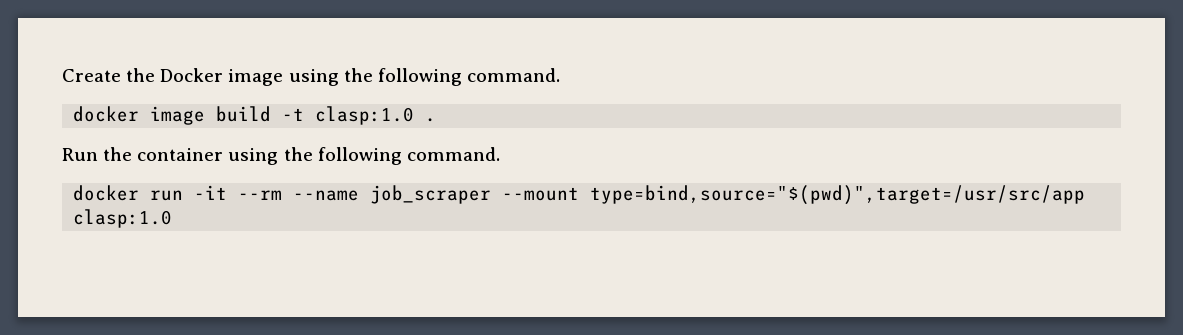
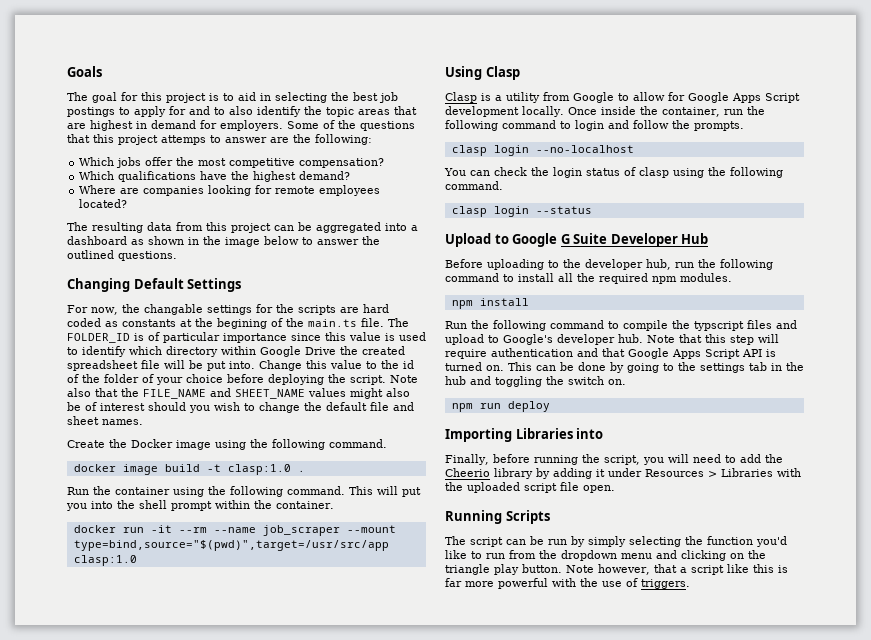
+ Goals
+ The goal for this project is to aid in selecting the best job postings to apply for and to also identify the topic areas that are highest in demand for employers. Some of the questions that this project attemps to answer are the following:
+ Which jobs offer the most competitive compensation?
+ Which qualifications have the highest demand?
+ Where are companies looking for remote employees located?
+ The resulting data from this project can be aggregated into a dashboard as shown in the image below to answer the outlined questions.
+ Changing Default Settings
+ For now, the changable settings for the scripts are hard coded as constants at the begining of the main.ts file. The FOLDER_ID is of particular importance since this value is used to identify which directory within Google Drive the created spreadsheet file will be put into. Change this value to the id of the folder of your choice before deploying the script. Note also that the FILE_NAME and SHEET_NAME values might also be of interest should you wish to change the default file and sheet names.
+ This will put you into the shell prompt within the container.
+ Using Clasp
+ Clasp is a utility from Google to allow for Google Apps Script development locally. Once inside the container, run the following command to login and follow the prompts.
+ clasp login --no-localhost
+ You can check the login status of clasp using the following command.
+ clasp login --status
+ Upload to Google G Suite Developer Hub
+ Before uploading to the developer hub, run the following command to install all the required npm modules.
+ npm install
+ Run the following command to compile the typscript files and upload to Google's developer hub. Note that this step will require authentication and that Google Apps Script API is turned on. This can be done by going to the settings tab in the hub and toggling the switch on.
+ npm run deploy
+ Importing Libraries into
+ Finally, before running the script, you will need to add the Cheerio library by adding it under Resources > Libraries with the uploaded script file open.
+ Running Scripts
+ The script can be run by simply selecting the function you'd like to run from the dropdown menu and clicking on the triangle play button. Note however, that a script like this is far more powerful with the use of triggers.

